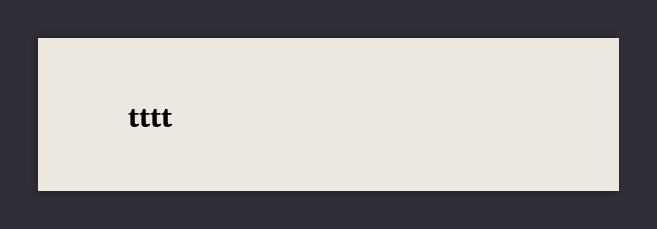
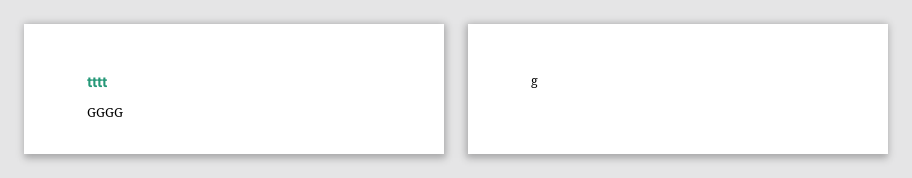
+ GGGG
+ g

